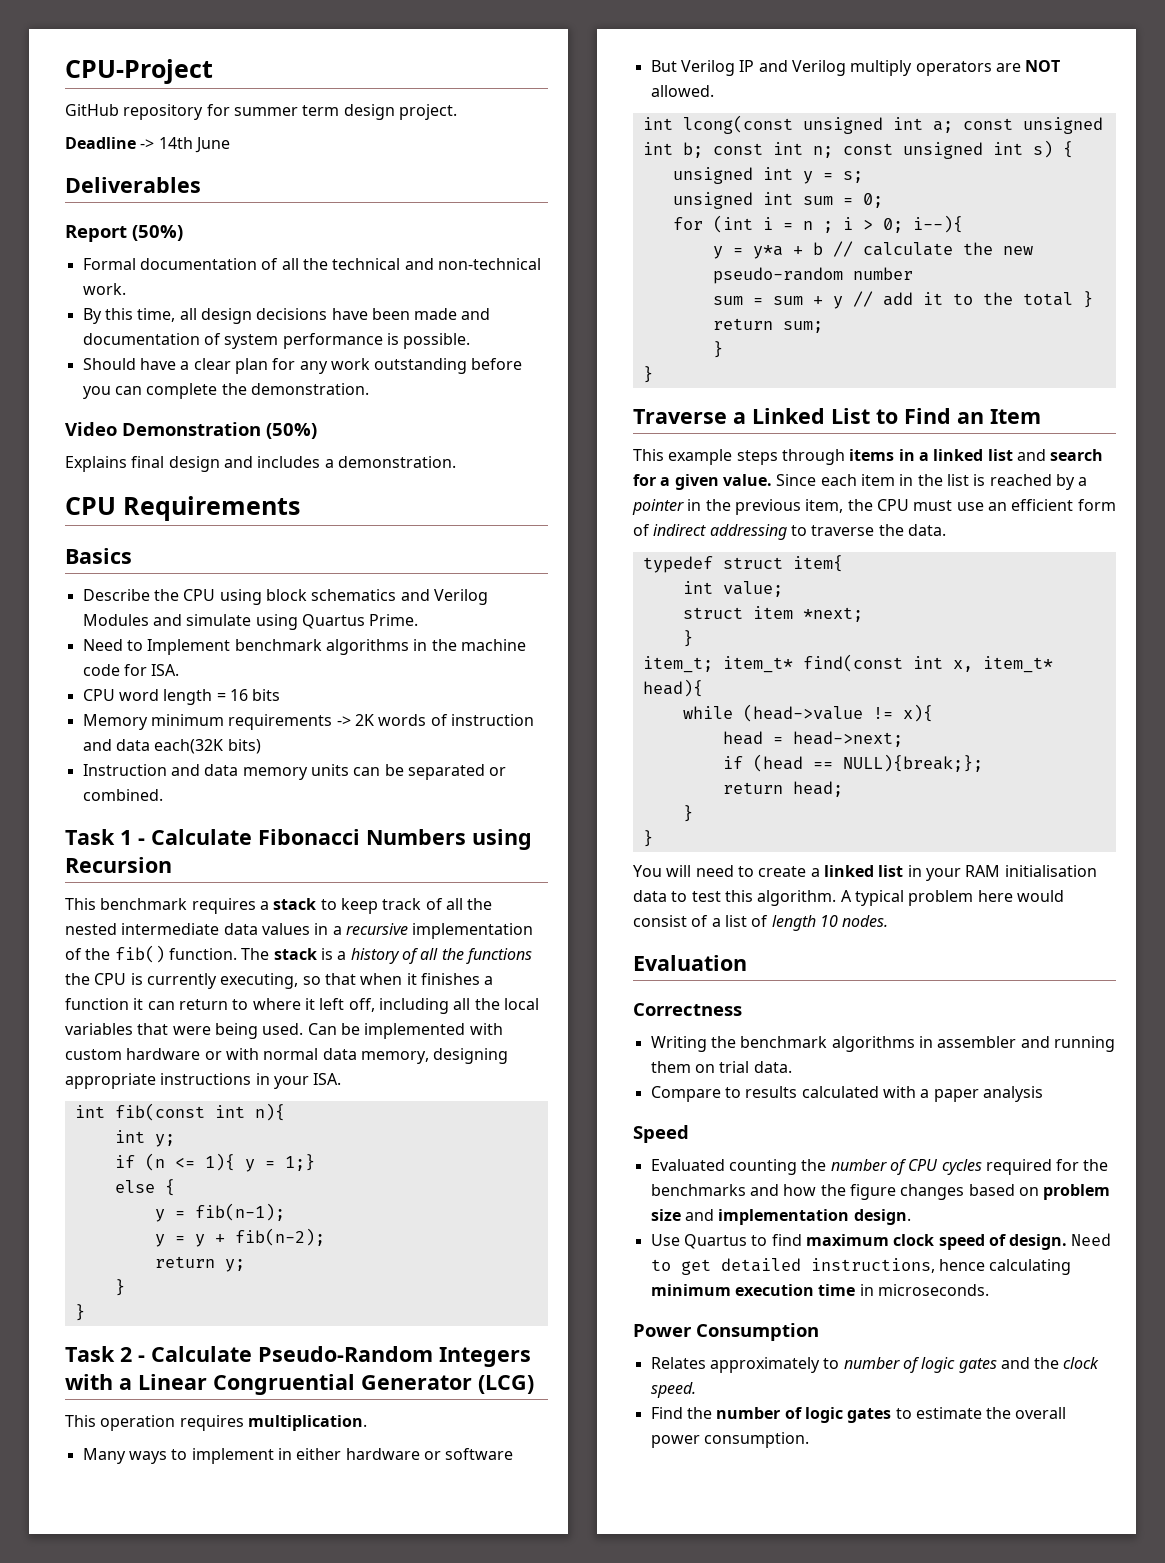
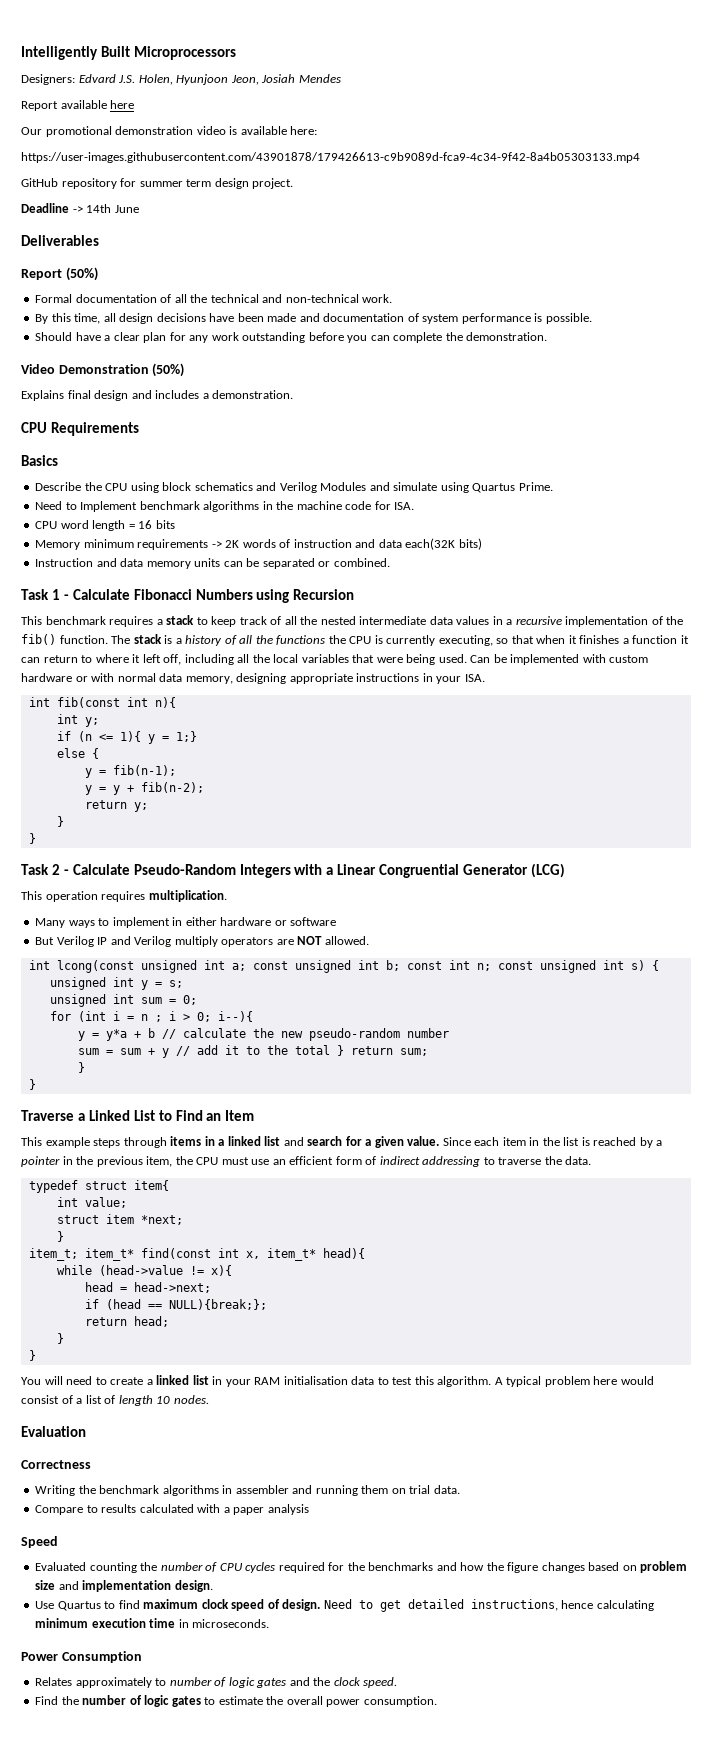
- CPU-Project
+ Intelligently Built Microprocessors
+ Designers: Edvard J.S. Holen, Hyunjoon Jeon, Josiah Mendes
+ Report available here
+ Our promotional demonstration video is available here:
+ https://user-images.githubusercontent.com/43901878/179426613-c9b9089d-fca9-4c34-9f42-8a4b05303133.mp4

